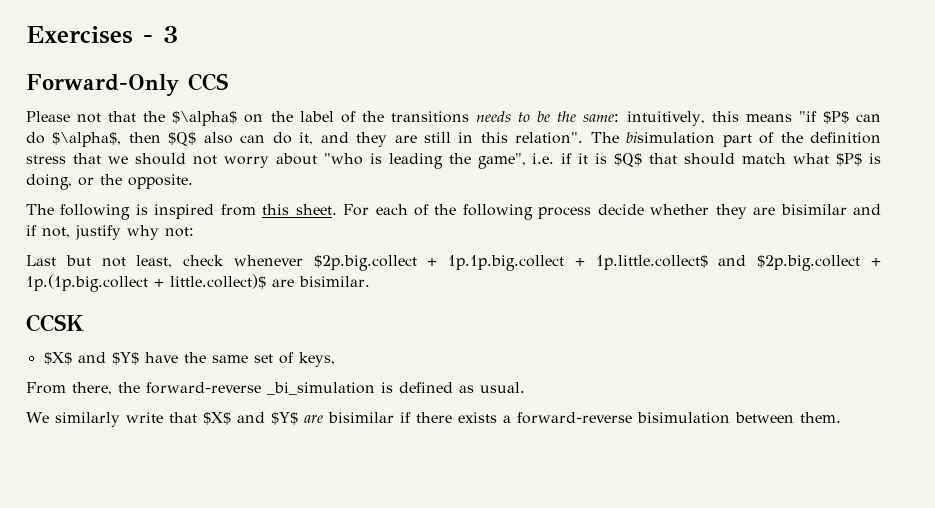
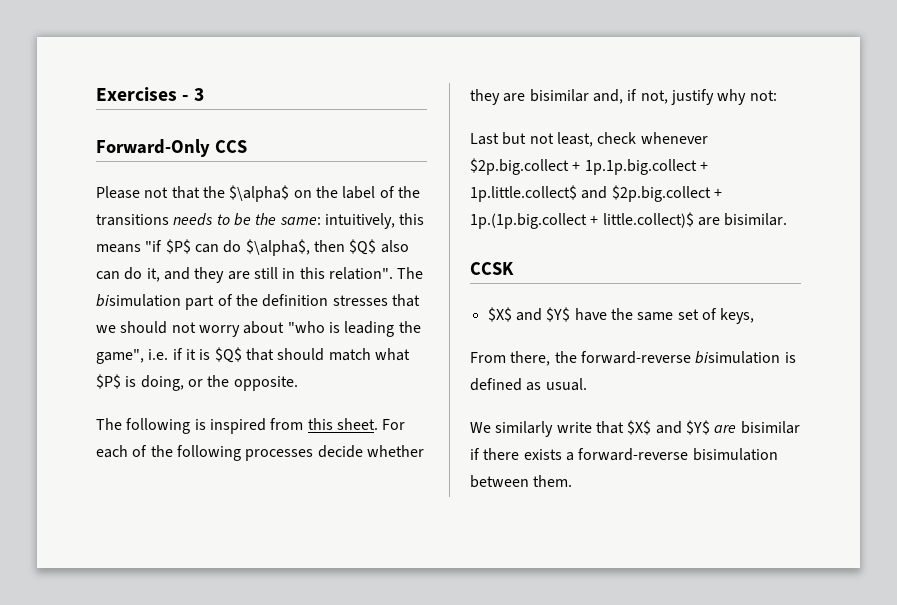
- The bisimulation part of the definition stress that we should not worry about "who is leading the game", i.e. if it is $Q$ that should match what $P$ is doing, or the opposite.
+ The bisimulation part of the definition stresses that we should not worry about "who is leading the game", i.e. if it is $Q$ that should match what $P$ is doing, or the opposite.
- For each of the following process decide whether they are bisimilar and if not, justify why not:
+ For each of the following processes decide whether they are bisimilar and, if not, justify why not:
- From there, the forward-reverse _bi_simulation is defined as usual.
+ From there, the forward-reverse bisimulation is defined as usual.

